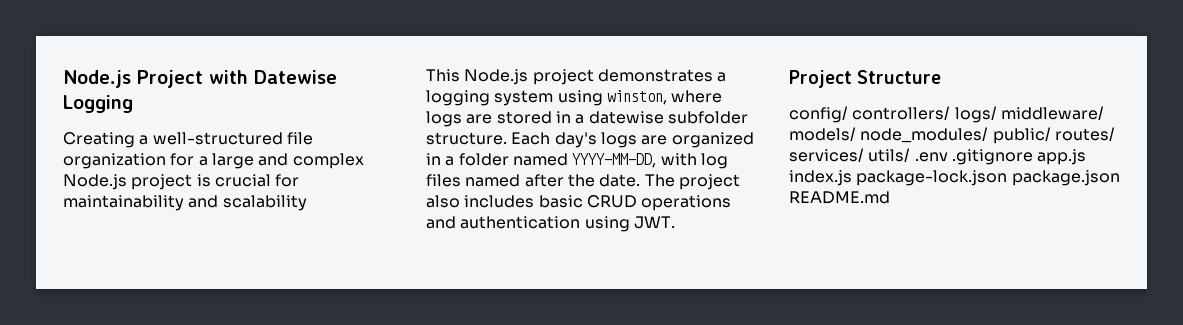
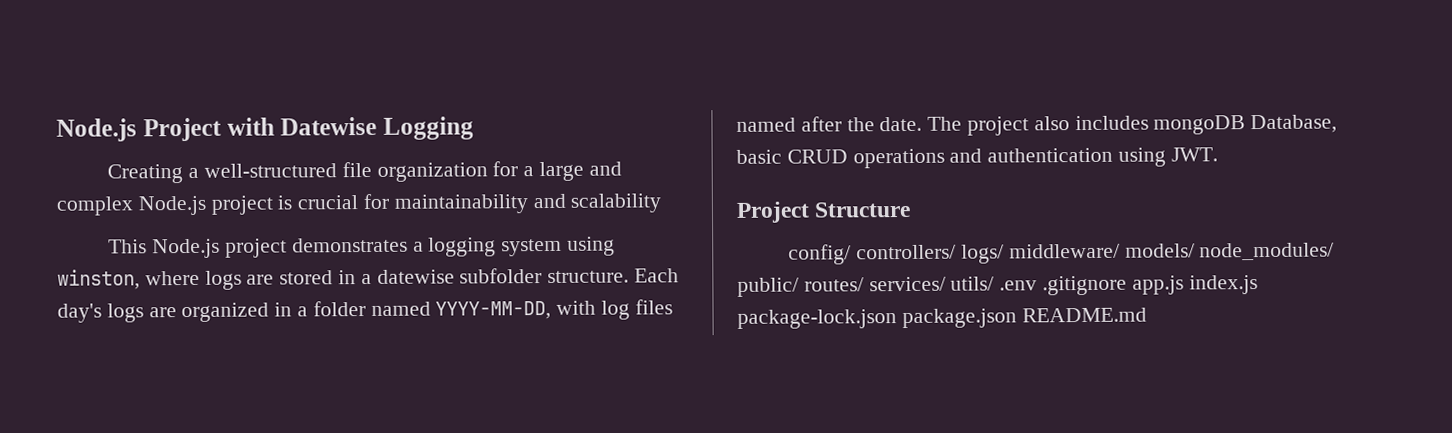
- The project also includes basic CRUD operations and authentication using JWT.
+ The project also includes mongoDB Database, basic CRUD operations and authentication using JWT.

